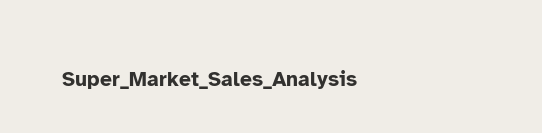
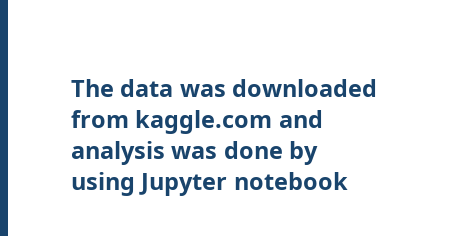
- Super_Market_Sales_Analysis
+ The data was downloaded from kaggle.com and analysis was done by using Jupyter notebook

